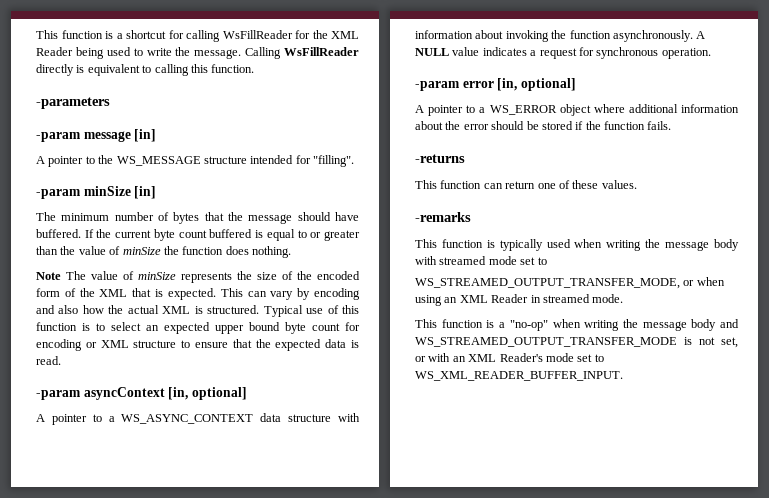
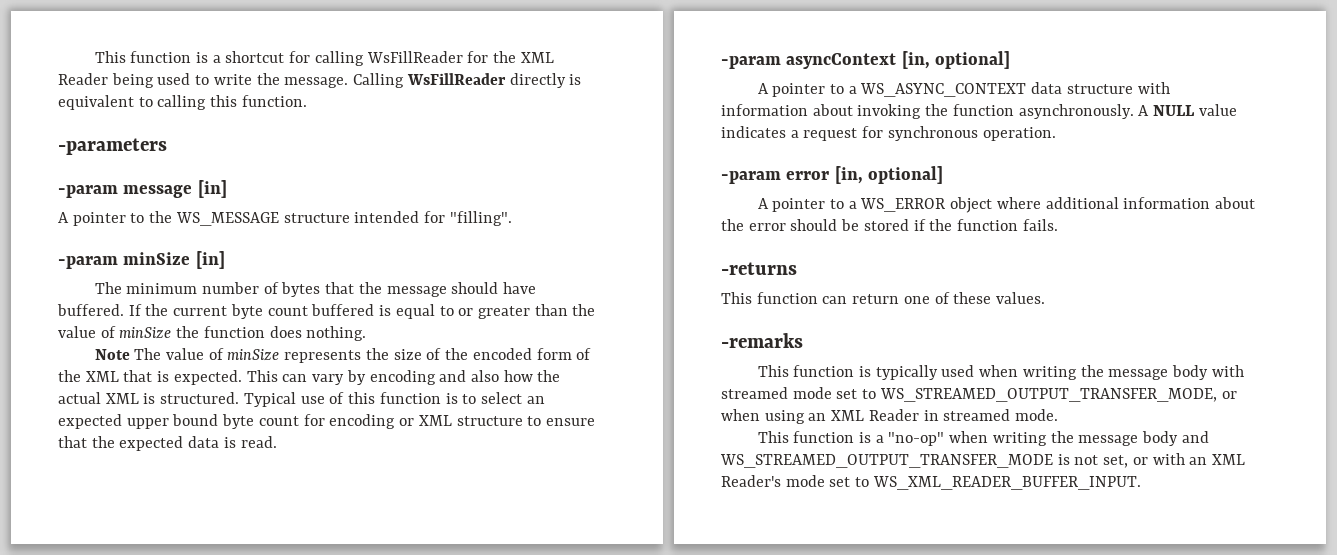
- This function is typically used when writing the message body with streamed mode set to
- WS_STREAMED_OUTPUT_TRANSFER_MODE, or when using an XML Reader in streamed mode.
+ This function is typically used when writing the message body with streamed mode set to WS_STREAMED_OUTPUT_TRANSFER_MODE, or when using an XML Reader in streamed mode.

